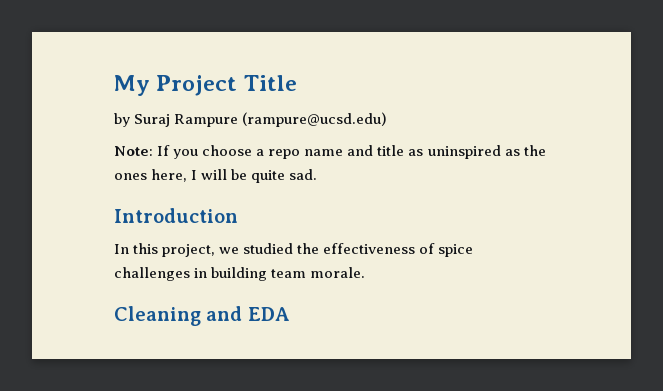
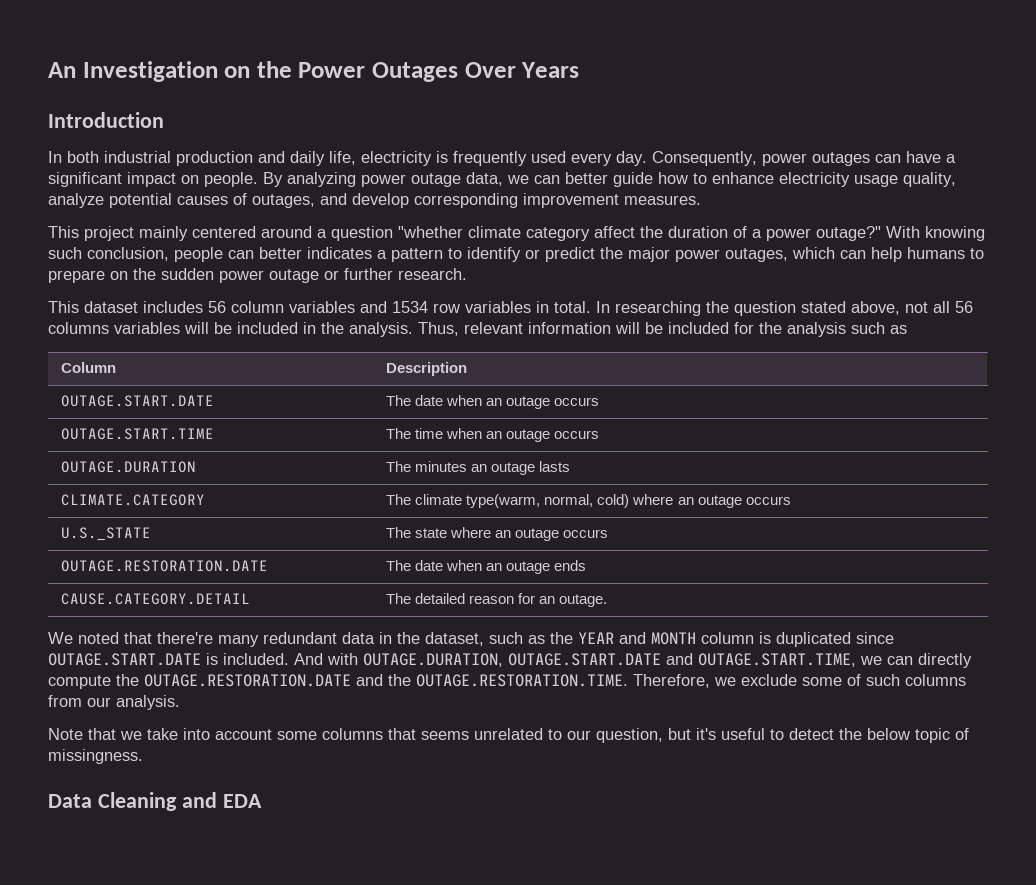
- My Project Title
- by Suraj Rampure (rampure@ucsd.edu)
- Note: If you choose a repo name and title as uninspired as the ones here, I will be quite sad.
+ An Investigation on the Power Outages Over Years
  Introduction
- In this project, we studied the effectiveness of spice challenges in building team morale.
- Cleaning and EDA
+ In both industrial production and daily life, electricity is frequently used every day. Consequently, power outages can have a significant impact on people. By analyzing power outage data, we can better guide how to enhance electricity usage quality, analyze potential causes of outages, and develop corresponding improvement measures.
+ This project mainly centered around a question "whether climate category affect the duration of a power outage?" With knowing such conclusion, people can better indicates a pattern to identify or predict the major power outages, which can help humans to prepare on the sudden power outage or further research.
+ This dataset includes 56 column variables and 1534 row variables in total. In researching the question stated above, not all 56 columns variables will be included in the analysis. Thus, relevant information will be included for the analysis such as
+ Column | Description
+ OUTAGE.START.DATE | The date when an outage occurs
+ OUTAGE.START.TIME | The time when an outage occurs
+ OUTAGE.DURATION | The minutes an outage lasts
+ CLIMATE.CATEGORY | The climate type(warm, normal, cold) where an outage occurs
+ U.S._STATE | The state where an outage occurs
+ OUTAGE.RESTORATION.DATE | The date when an outage ends
+ CAUSE.CATEGORY.DETAIL | The detailed reason for an outage.
+ We noted that there're many redundant data in the dataset, such as the YEAR and MONTH column is duplicated since OUTAGE.START.DATE is included. And with OUTAGE.DURATION, OUTAGE.START.DATE and OUTAGE.START.TIME, we can directly compute the OUTAGE.RESTORATION.DATE and the OUTAGE.RESTORATION.TIME. Therefore, we exclude some of such columns from our analysis.
+ Note that we take into account some columns that seems unrelated to our question, but it's useful to detect the below topic of missingness.
+ Data Cleaning and EDA

